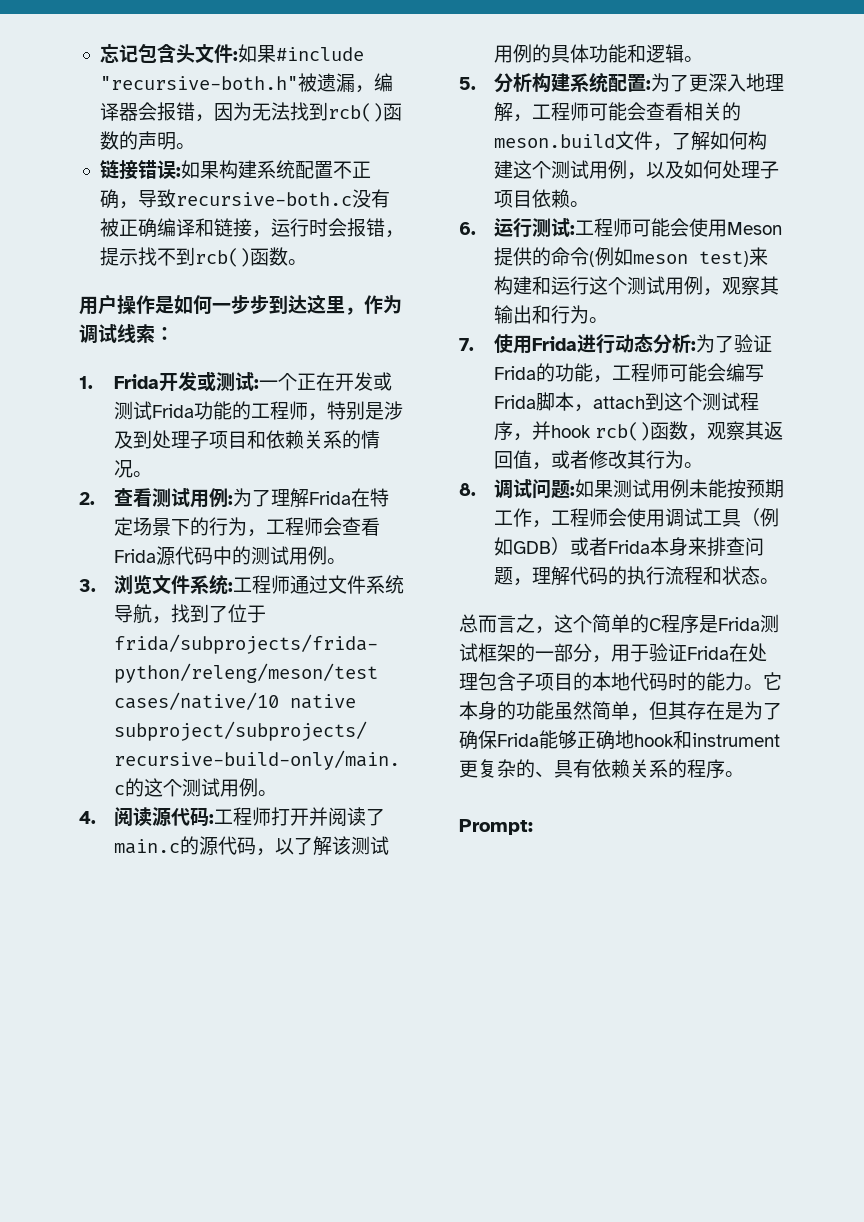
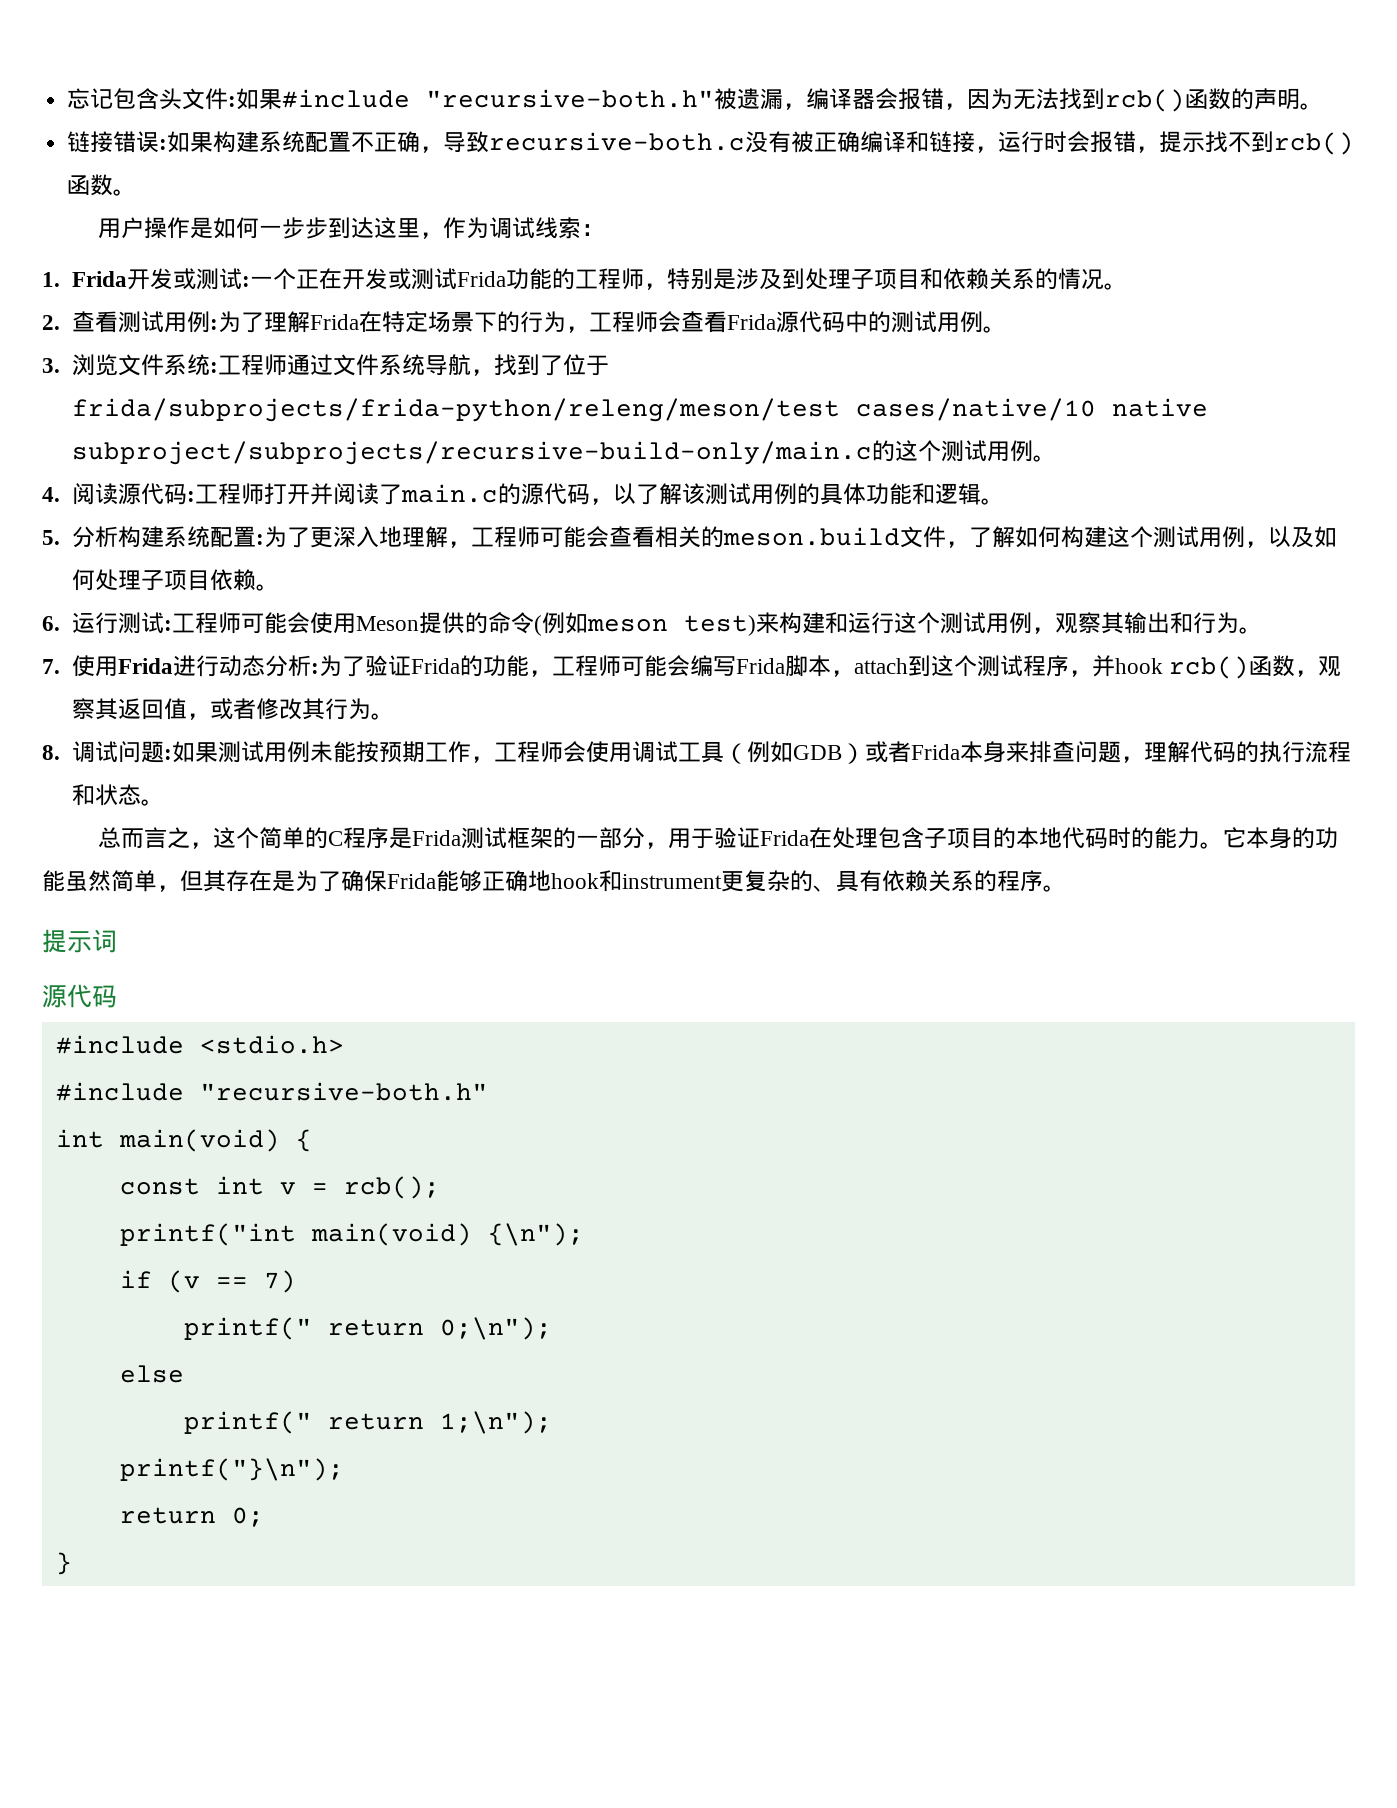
- Prompt:
+ 提示词
+ 源代码
+ #include <stdio.h>
+ #include "recursive-both.h"
+ int main(void) {
+ const int v = rcb();
+ printf("int main(void) {\n");
+ if (v == 7)
+ printf(" return 0;\n");
+ else
+ printf(" return 1;\n");
+ printf("}\n");
+ return 0;
+ }

